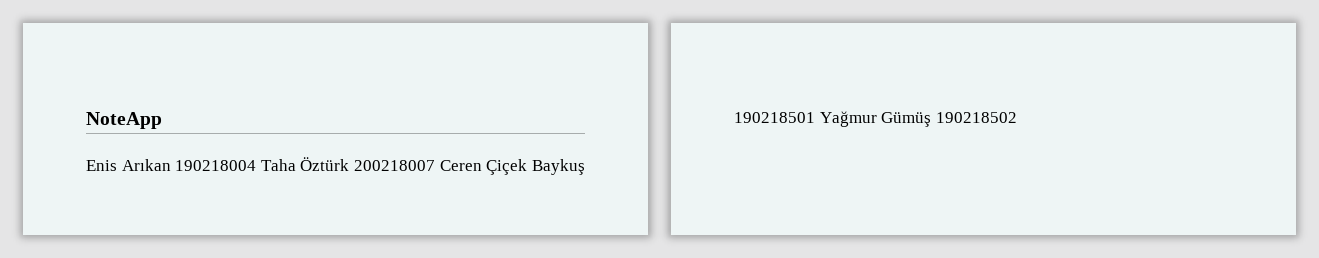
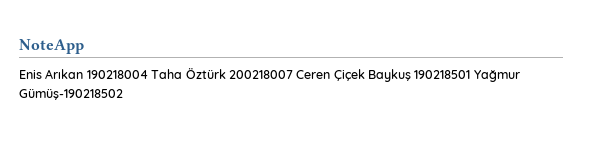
- Enis Arıkan 190218004 Taha Öztürk 200218007 Ceren Çiçek Baykuş 190218501 Yağmur Gümüş 190218502
+ Enis Arıkan 190218004 Taha Öztürk 200218007 Ceren Çiçek Baykuş 190218501 Yağmur Gümüş-190218502

